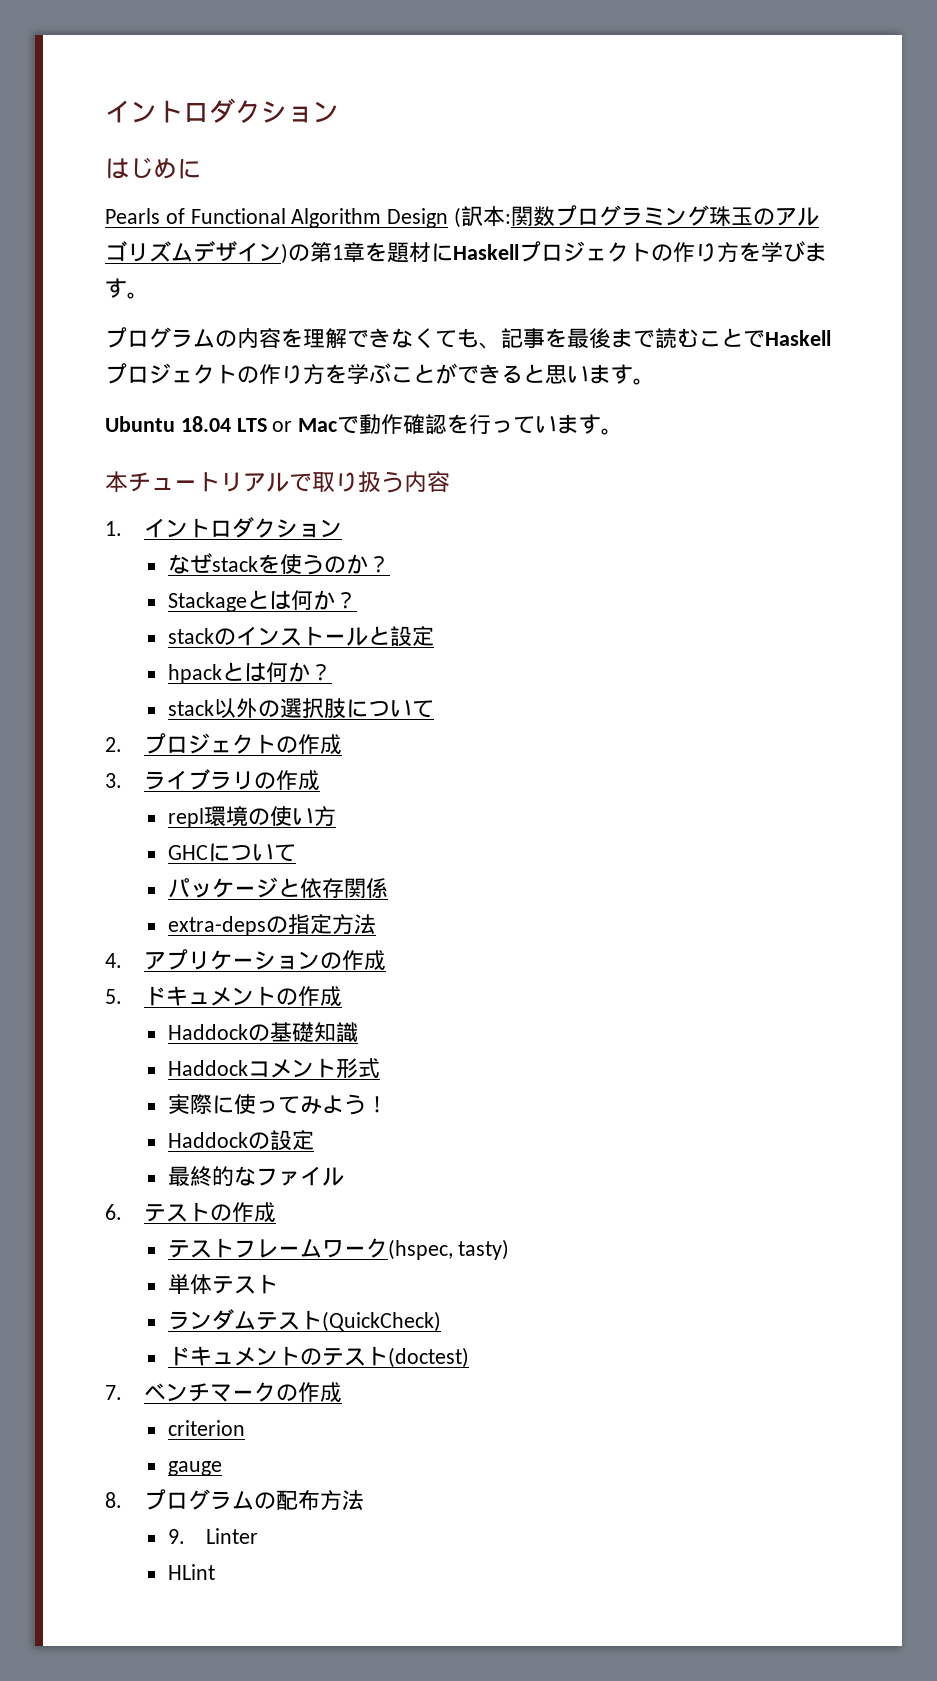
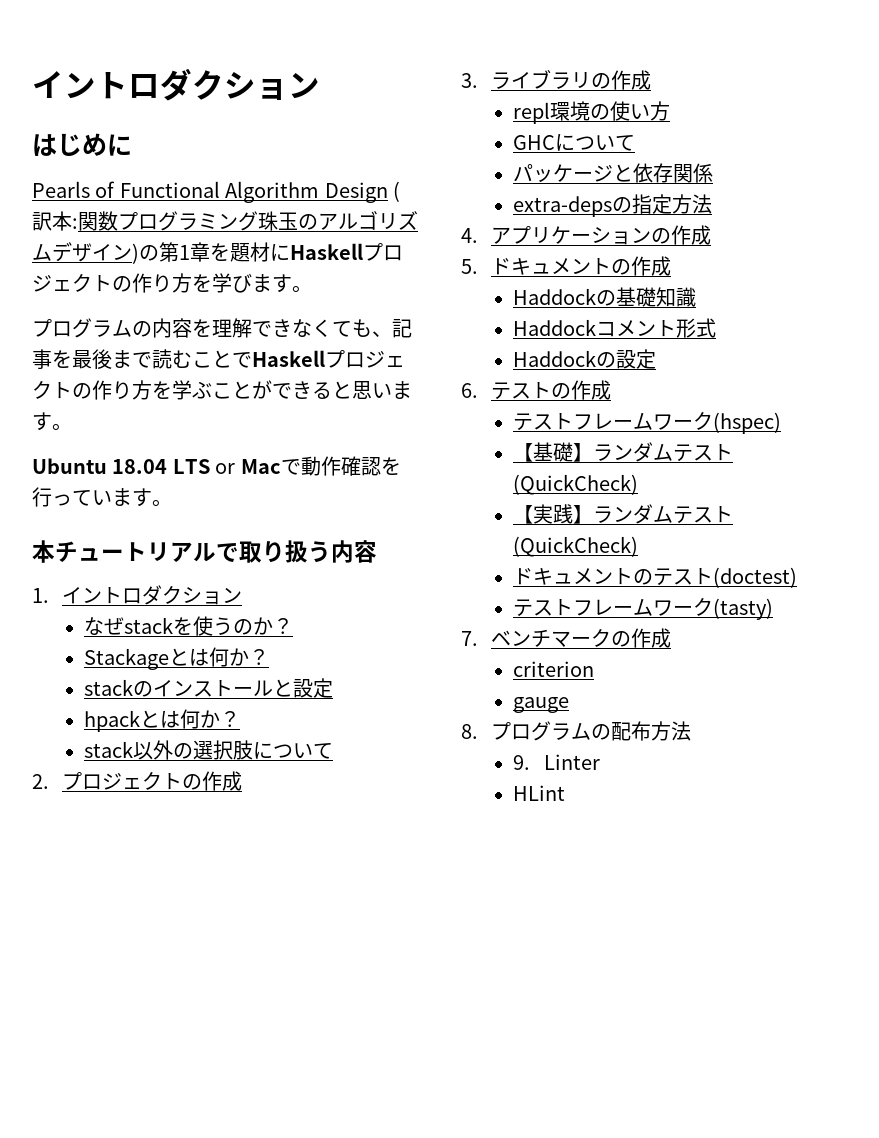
- 実際に使ってみよう！
- 最終的なファイル
- テストフレームワーク(hspec, tasty)
- 単体テスト
- ランダムテスト(QuickCheck)
+ テストフレームワーク(hspec)
+ 【基礎】ランダムテスト(QuickCheck)
+ 【実践】ランダムテスト(QuickCheck)
+ テストフレームワーク(tasty)

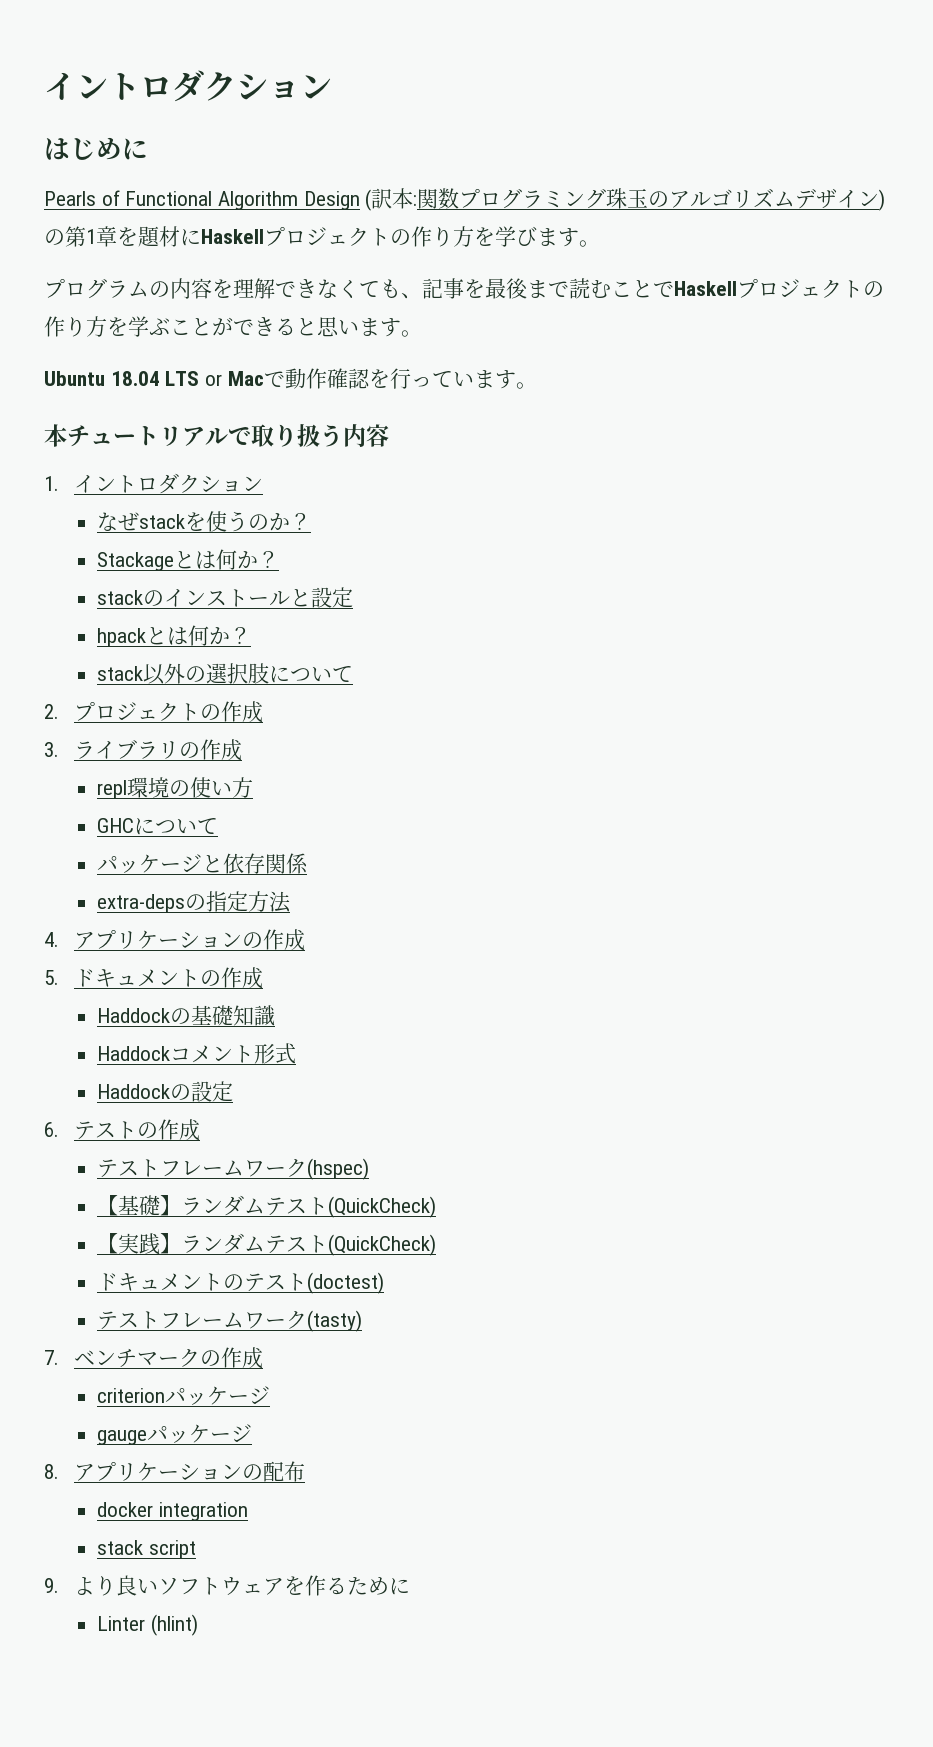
- criterion
+ criterionパッケージ
- gauge
+ gaugeパッケージ
- 8.プログラムの配布方法
- 9. Linter
- HLint
+ 8.アプリケーションの配布
+ docker integration
+ stack script
+ 9.より良いソフトウェアを作るために
+ Linter (hlint)

